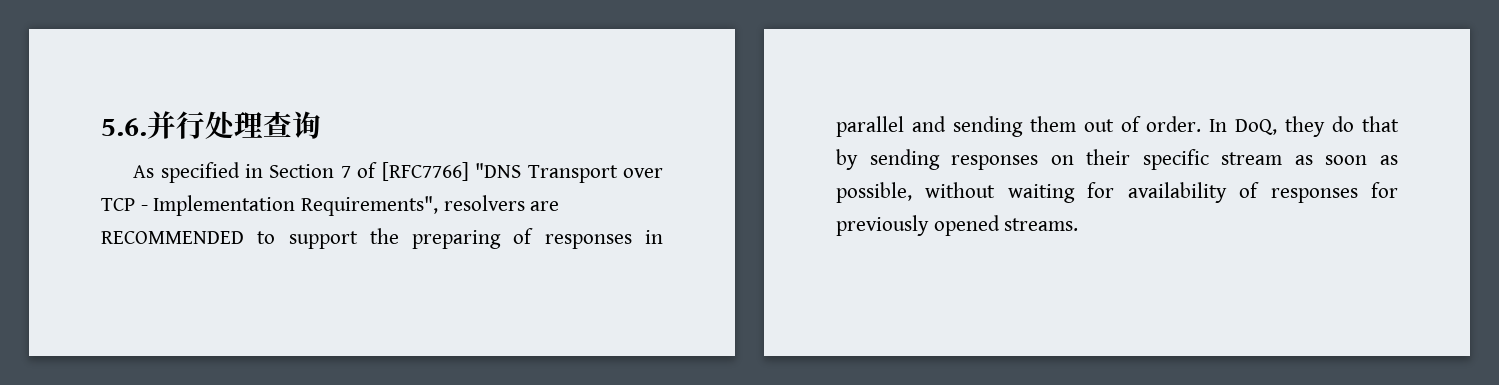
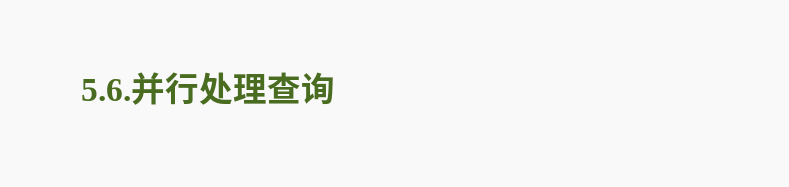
- As specified in Section 7 of [RFC7766] "DNS Transport over TCP - Implementation Requirements", resolvers are RECOMMENDED to support the preparing of responses in parallel and sending them out of order. In DoQ, they do that by sending responses on their specific stream as soon as possible, without waiting for availability of responses for previously opened streams.

